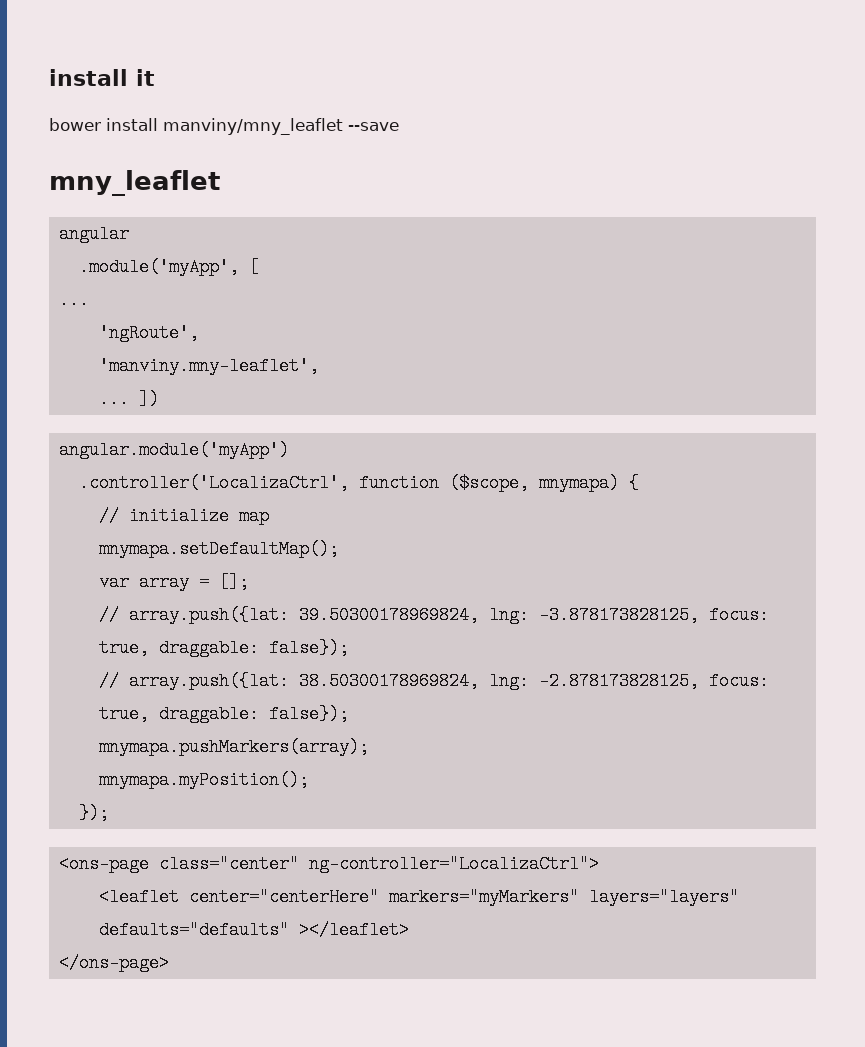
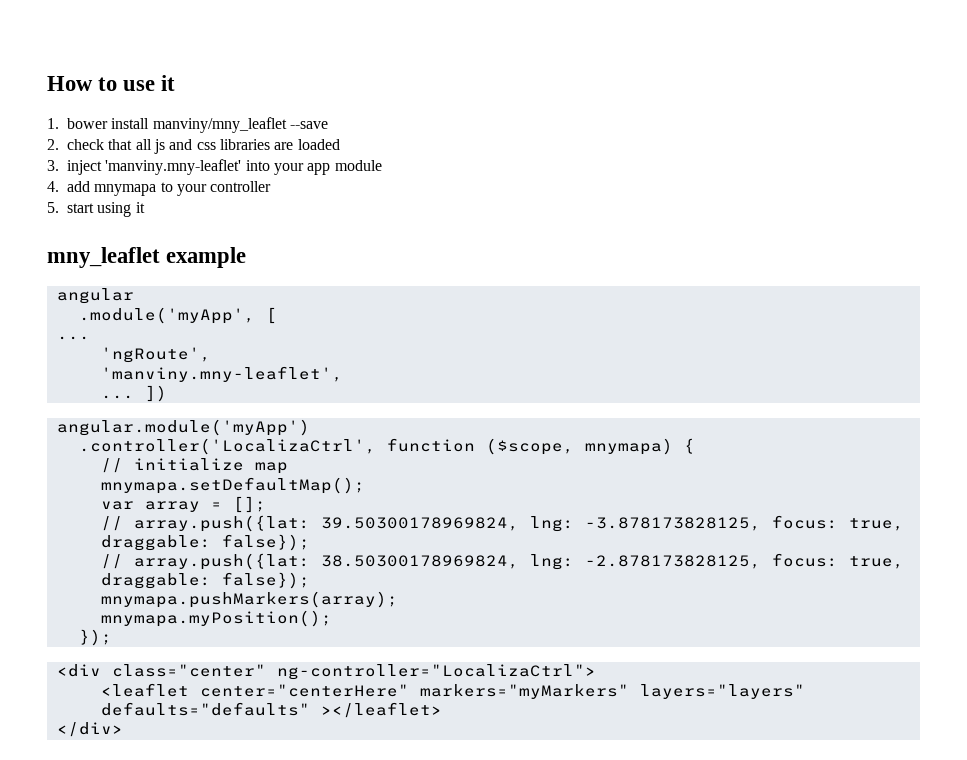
- install it
- bower install manviny/mny_leaflet --save
+ How to use it
+ 1. bower install manviny/mny_leaflet --save
+ 2. check that all js and css libraries are loaded
+ 3. inject 'manviny.mny-leaflet' into your app module
+ 4. add mnymapa to your controller
+ 5. start using it
- mny_leaflet
+ mny_leaflet example
- <ons-page class="center" ng-controller="LocalizaCtrl">
+ <div class="center" ng-controller="LocalizaCtrl">
- </ons-page>
+ </div>

